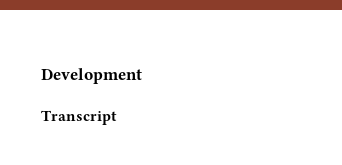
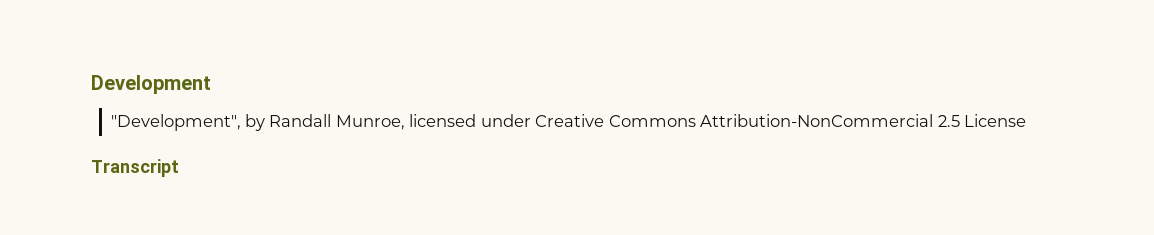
+ "Development", by Randall Munroe, licensed under Creative Commons Attribution-NonCommercial 2.5 License

